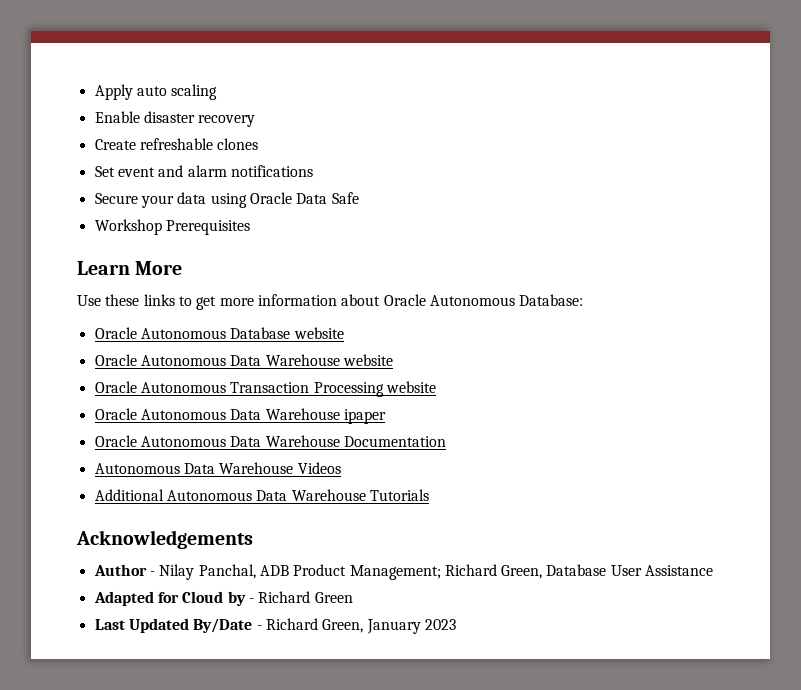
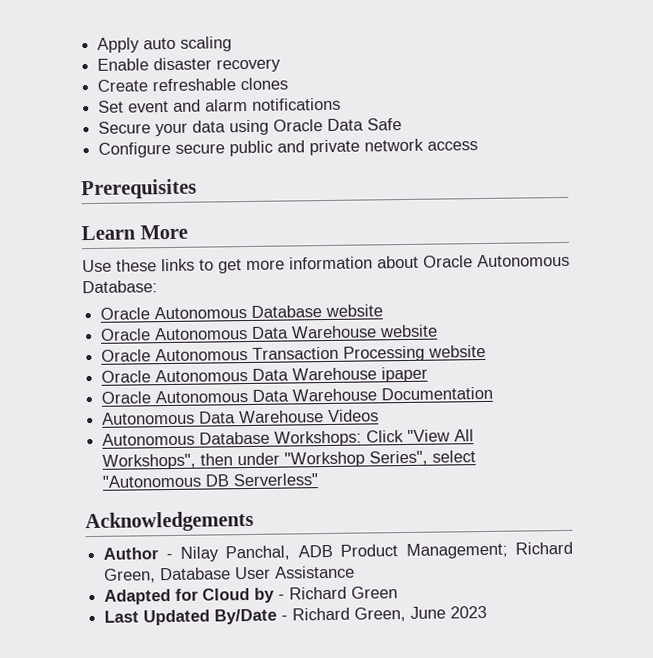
- Workshop Prerequisites
+ Configure secure public and private network access
+ Prerequisites
- Additional Autonomous Data Warehouse Tutorials
+ Autonomous Database Workshops: Click "View All Workshops", then under "Workshop Series", select "Autonomous DB Serverless"
- Last Updated By/Date - Richard Green, January 2023
+ Last Updated By/Date - Richard Green, June 2023

